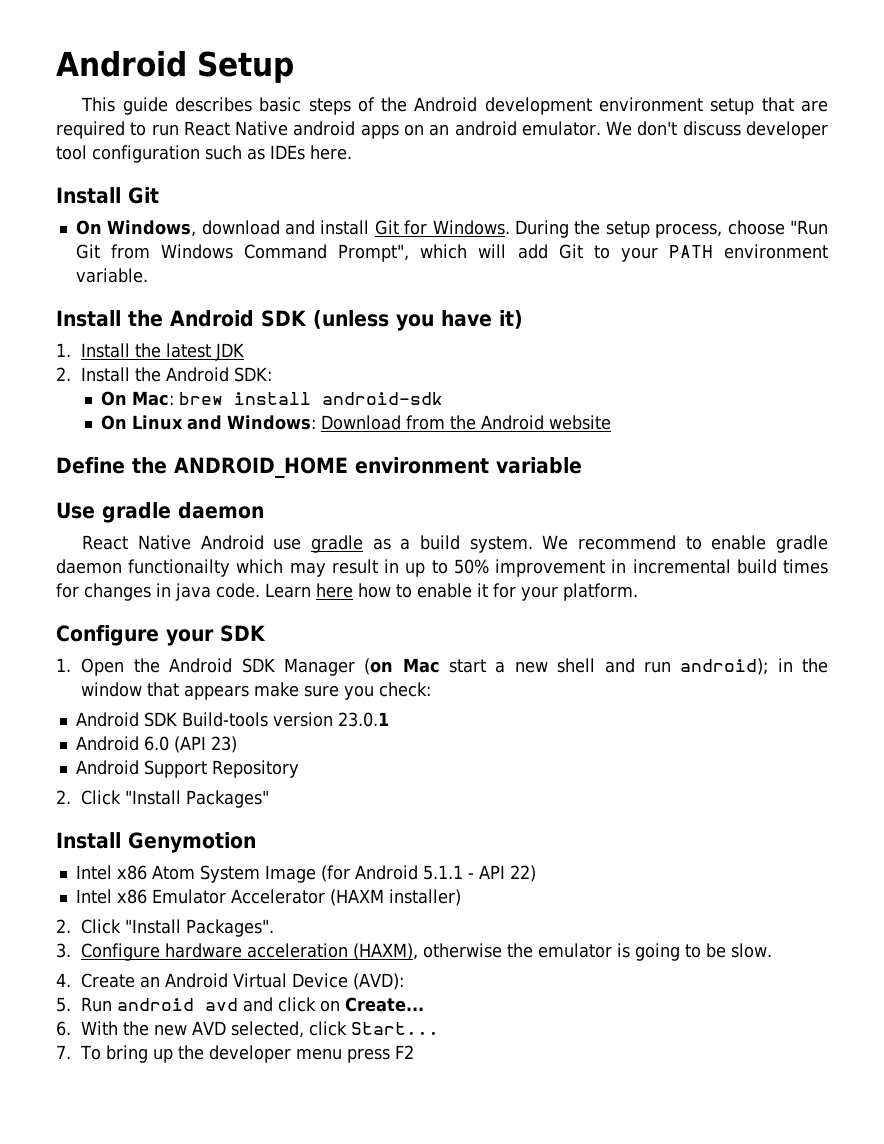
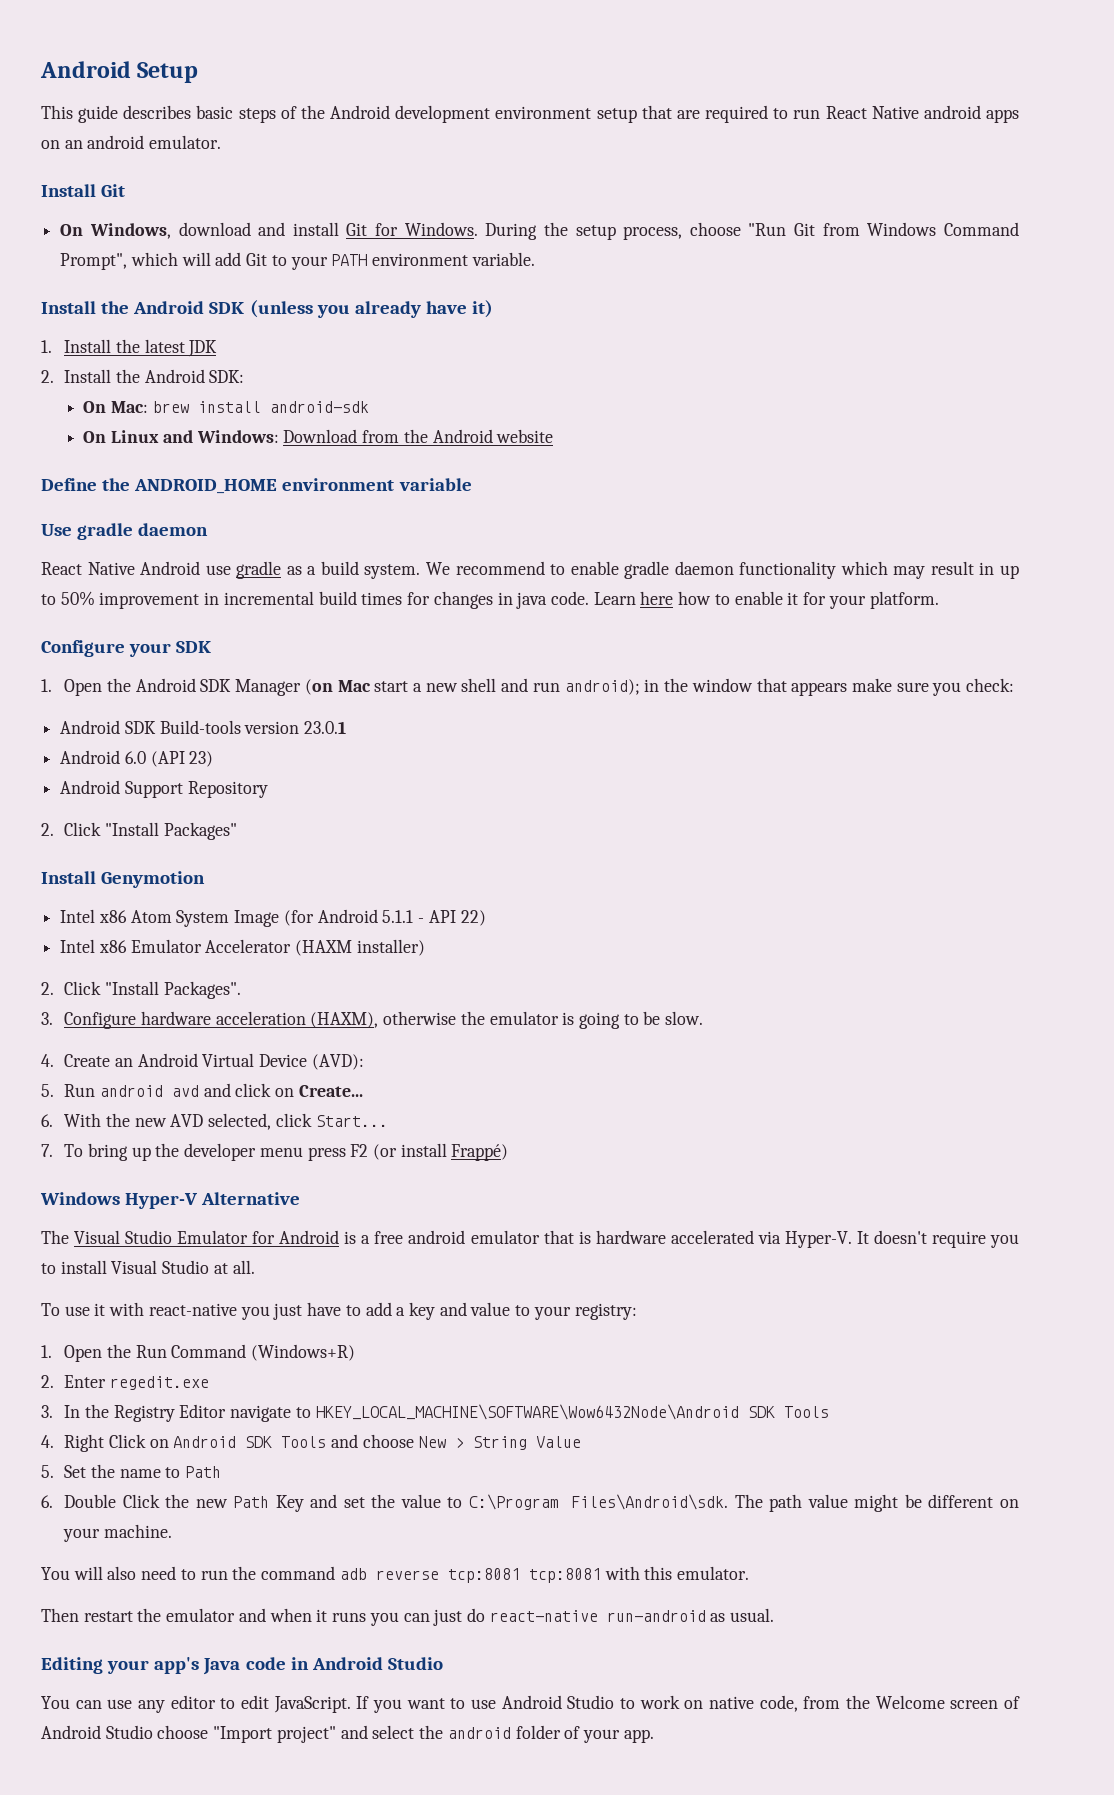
- We don't discuss developer tool configuration such as IDEs here.
- Install the Android SDK (unless you have it)
+ Install the Android SDK (unless you already have it)
- We recommend to enable gradle daemon functionailty which may result in up to 50% improvement in incremental build times for changes in java code.
+ We recommend to enable gradle daemon functionality which may result in up to 50% improvement in incremental build times for changes in java code.
- 7. To bring up the developer menu press F2
+ 7. To bring up the developer menu press F2 (or install Frappé)
+ Windows Hyper-V Alternative
+ The Visual Studio Emulator for Android is a free android emulator that is hardware accelerated via Hyper-V. It doesn't require you to install Visual Studio at all.
+ To use it with react-native you just have to add a key and value to your registry:
+ 1. Open the Run Command (Windows+R)
+ 2. Enter regedit.exe
+ 3. In the Registry Editor navigate to HKEY_LOCAL_MACHINE\SOFTWARE\Wow6432Node\Android SDK Tools
+ 4. Right Click on Android SDK Tools and choose New > String Value
+ 5. Set the name to Path
+ 6. Double Click the new Path Key and set the value to C:\Program Files\Android\sdk. The path value might be different on your machine.
+ You will also need to run the command adb reverse tcp:8081 tcp:8081 with this emulator.
+ Then restart the emulator and when it runs you can just do react-native run-android as usual.
+ Editing your app's Java code in Android Studio
+ You can use any editor to edit JavaScript. If you want to use Android Studio to work on native code, from the Welcome screen of Android Studio choose "Import project" and select the android folder of your app.

